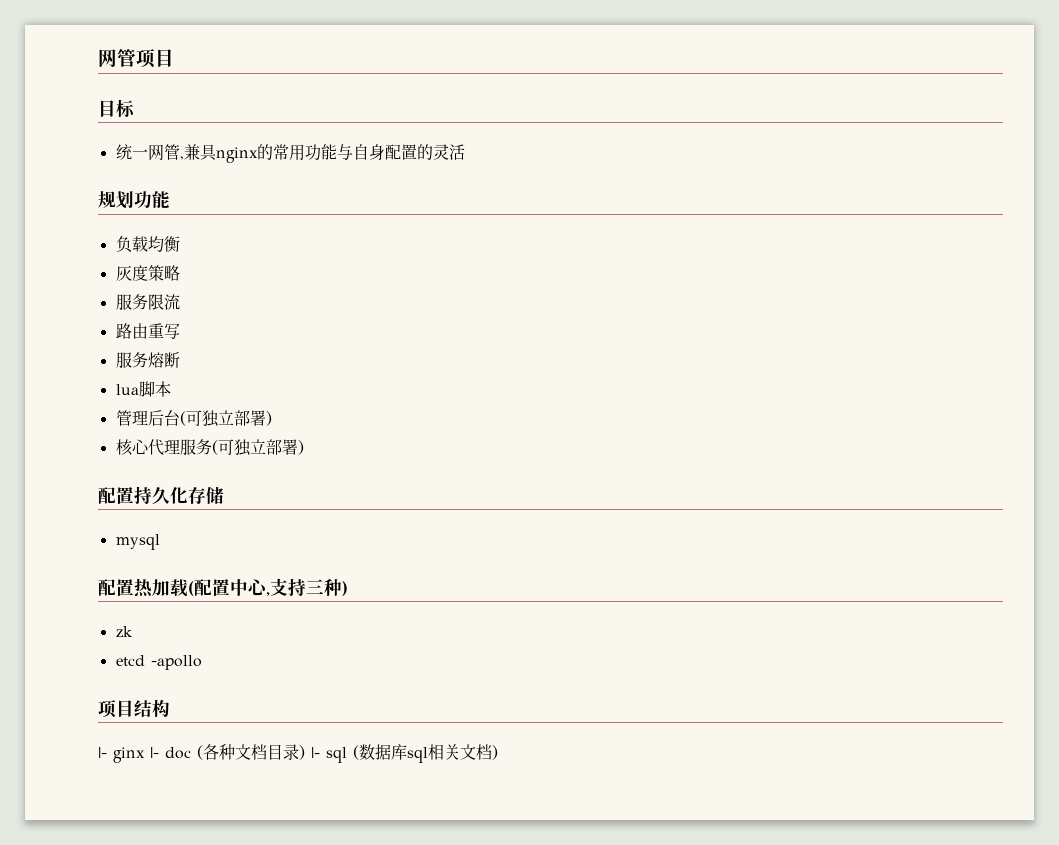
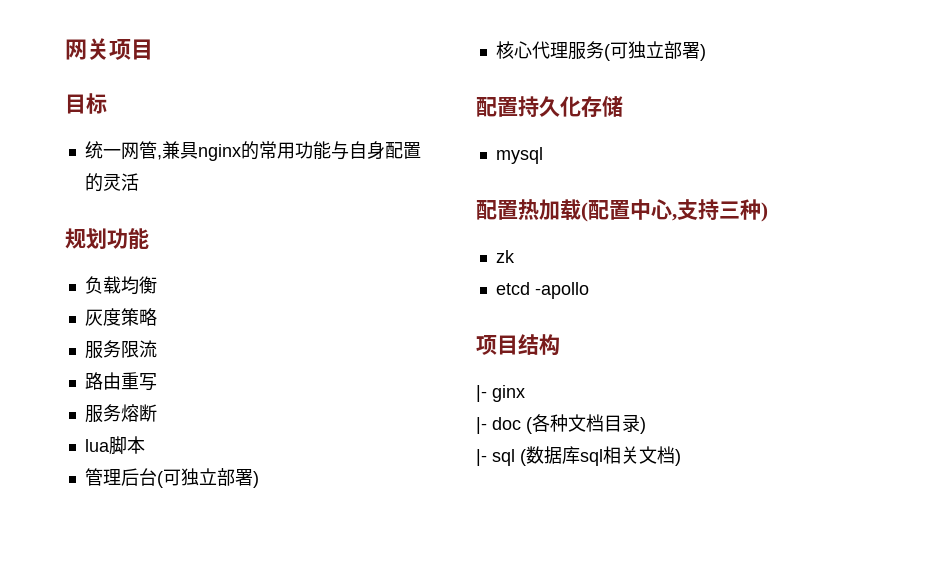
- 网管项目
+ 网关项目
- |- ginx |- doc (各种文档目录) |- sql (数据库sql相关文档)
+ |- ginx
+ |- doc (各种文档目录)
+ |- sql (数据库sql相关文档)

